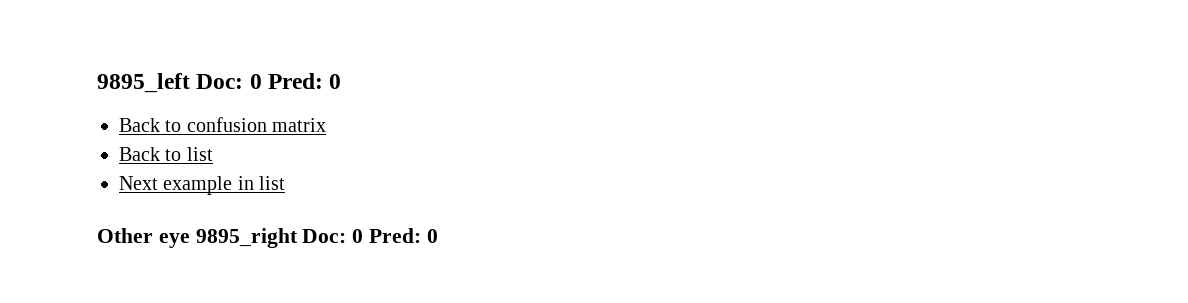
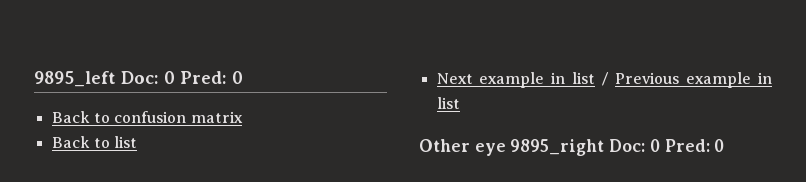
- Next example in list
+ Next example in list / Previous example in list

